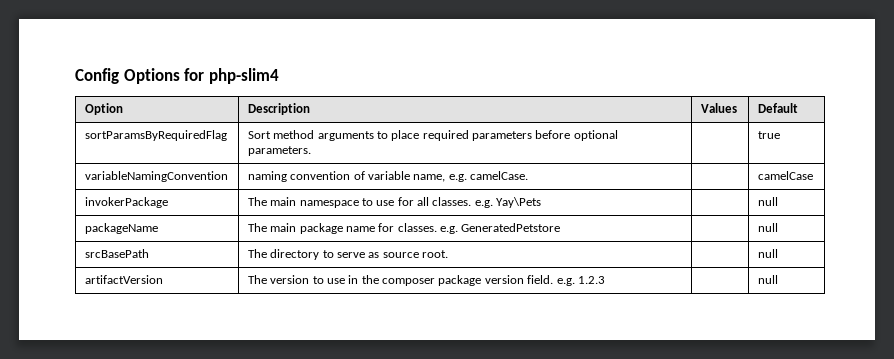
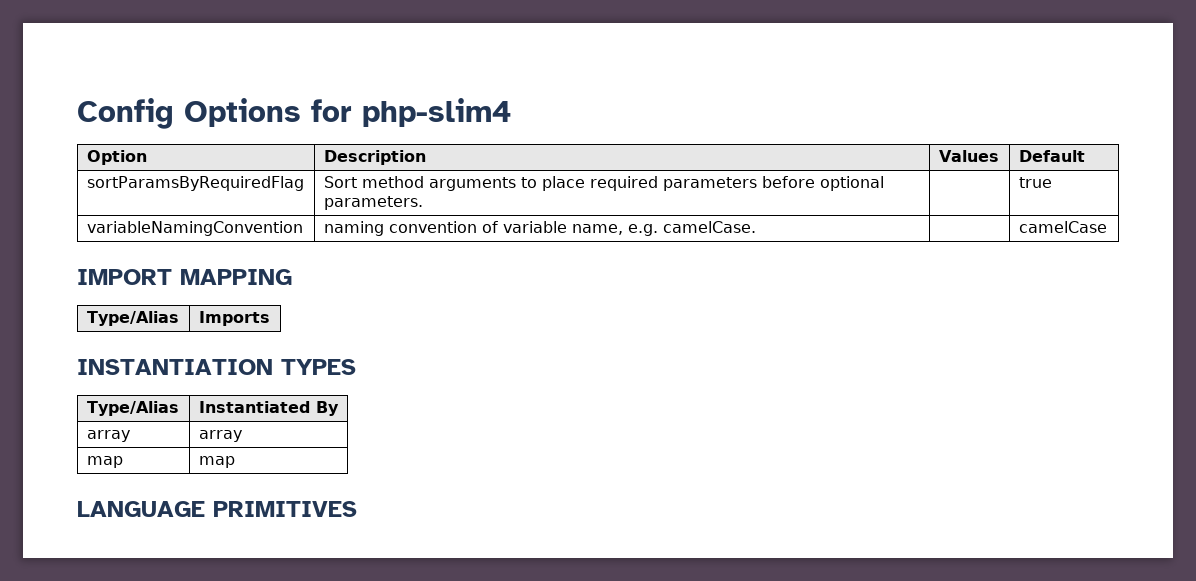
- invokerPackage | The main namespace to use for all classes. e.g. Yay\Pets | | null
- packageName | The main package name for classes. e.g. GeneratedPetstore | | null
- srcBasePath | The directory to serve as source root. | | null
- artifactVersion | The version to use in the composer package version field. e.g. 1.2.3 | | null
+ IMPORT MAPPING
+ Type/Alias | Imports
+ INSTANTIATION TYPES
+ Type/Alias | Instantiated By
+ array | array
+ map | map
+ LANGUAGE PRIMITIVES

